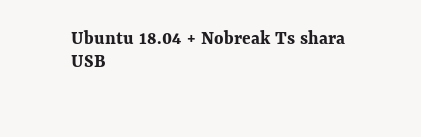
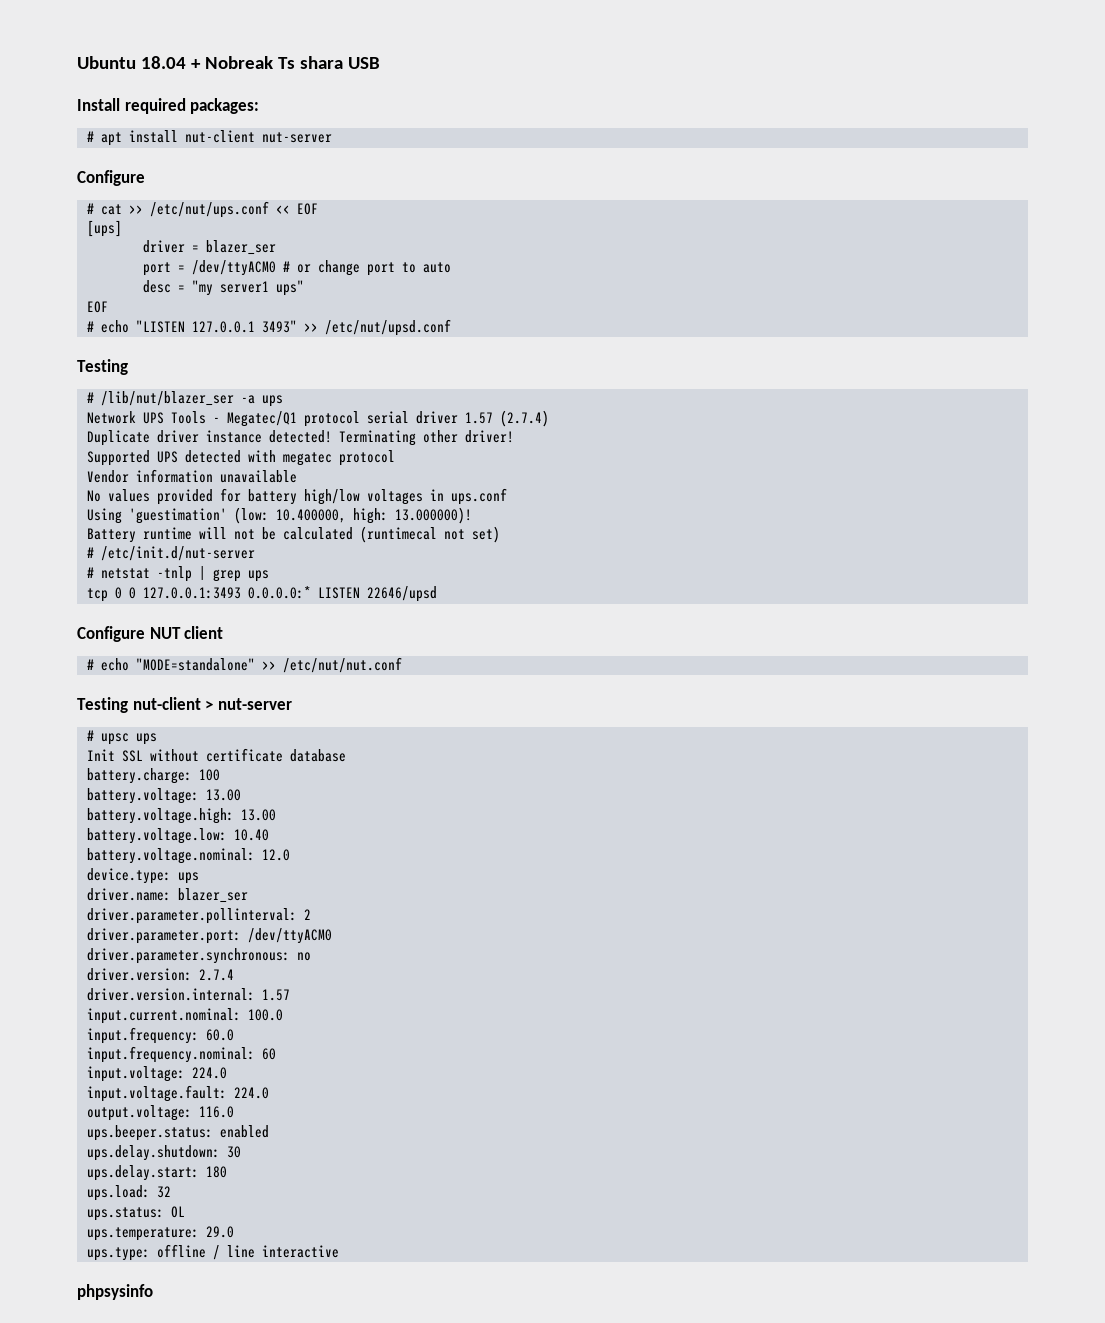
+ Install required packages:
+ # apt install nut-client nut-server
+ Configure
+ # cat >> /etc/nut/ups.conf << EOF
+ [ups]
+ driver = blazer_ser
+ port = /dev/ttyACM0 # or change port to auto
+ desc = "my server1 ups"
+ EOF
+ # echo "LISTEN 127.0.0.1 3493" >> /etc/nut/upsd.conf
+ Testing
+ # /lib/nut/blazer_ser -a ups
+ Network UPS Tools - Megatec/Q1 protocol serial driver 1.57 (2.7.4)
+ Duplicate driver instance detected! Terminating other driver!
+ Supported UPS detected with megatec protocol
+ Vendor information unavailable
+ No values provided for battery high/low voltages in ups.conf
+ Using 'guestimation' (low: 10.400000, high: 13.000000)!
+ Battery runtime will not be calculated (runtimecal not set)
+ # /etc/init.d/nut-server
+ # netstat -tnlp | grep ups
+ tcp 0 0 127.0.0.1:3493 0.0.0.0:* LISTEN 22646/upsd
+ Configure NUT client
+ # echo "MODE=standalone" >> /etc/nut/nut.conf
+ Testing nut-client > nut-server
+ # upsc ups
+ Init SSL without certificate database
+ battery.charge: 100
+ battery.voltage: 13.00
+ battery.voltage.high: 13.00
+ battery.voltage.low: 10.40
+ battery.voltage.nominal: 12.0
+ device.type: ups
+ driver.name: blazer_ser
+ driver.parameter.pollinterval: 2
+ driver.parameter.port: /dev/ttyACM0
+ driver.parameter.synchronous: no
+ driver.version: 2.7.4
+ driver.version.internal: 1.57
+ input.current.nominal: 100.0
+ input.frequency: 60.0
+ input.frequency.nominal: 60
+ input.voltage: 224.0
+ input.voltage.fault: 224.0
+ output.voltage: 116.0
+ ups.beeper.status: enabled
+ ups.delay.shutdown: 30
+ ups.delay.start: 180
+ ups.load: 32
+ ups.status: OL
+ ups.temperature: 29.0
+ ups.type: offline / line interactive
+ phpsysinfo

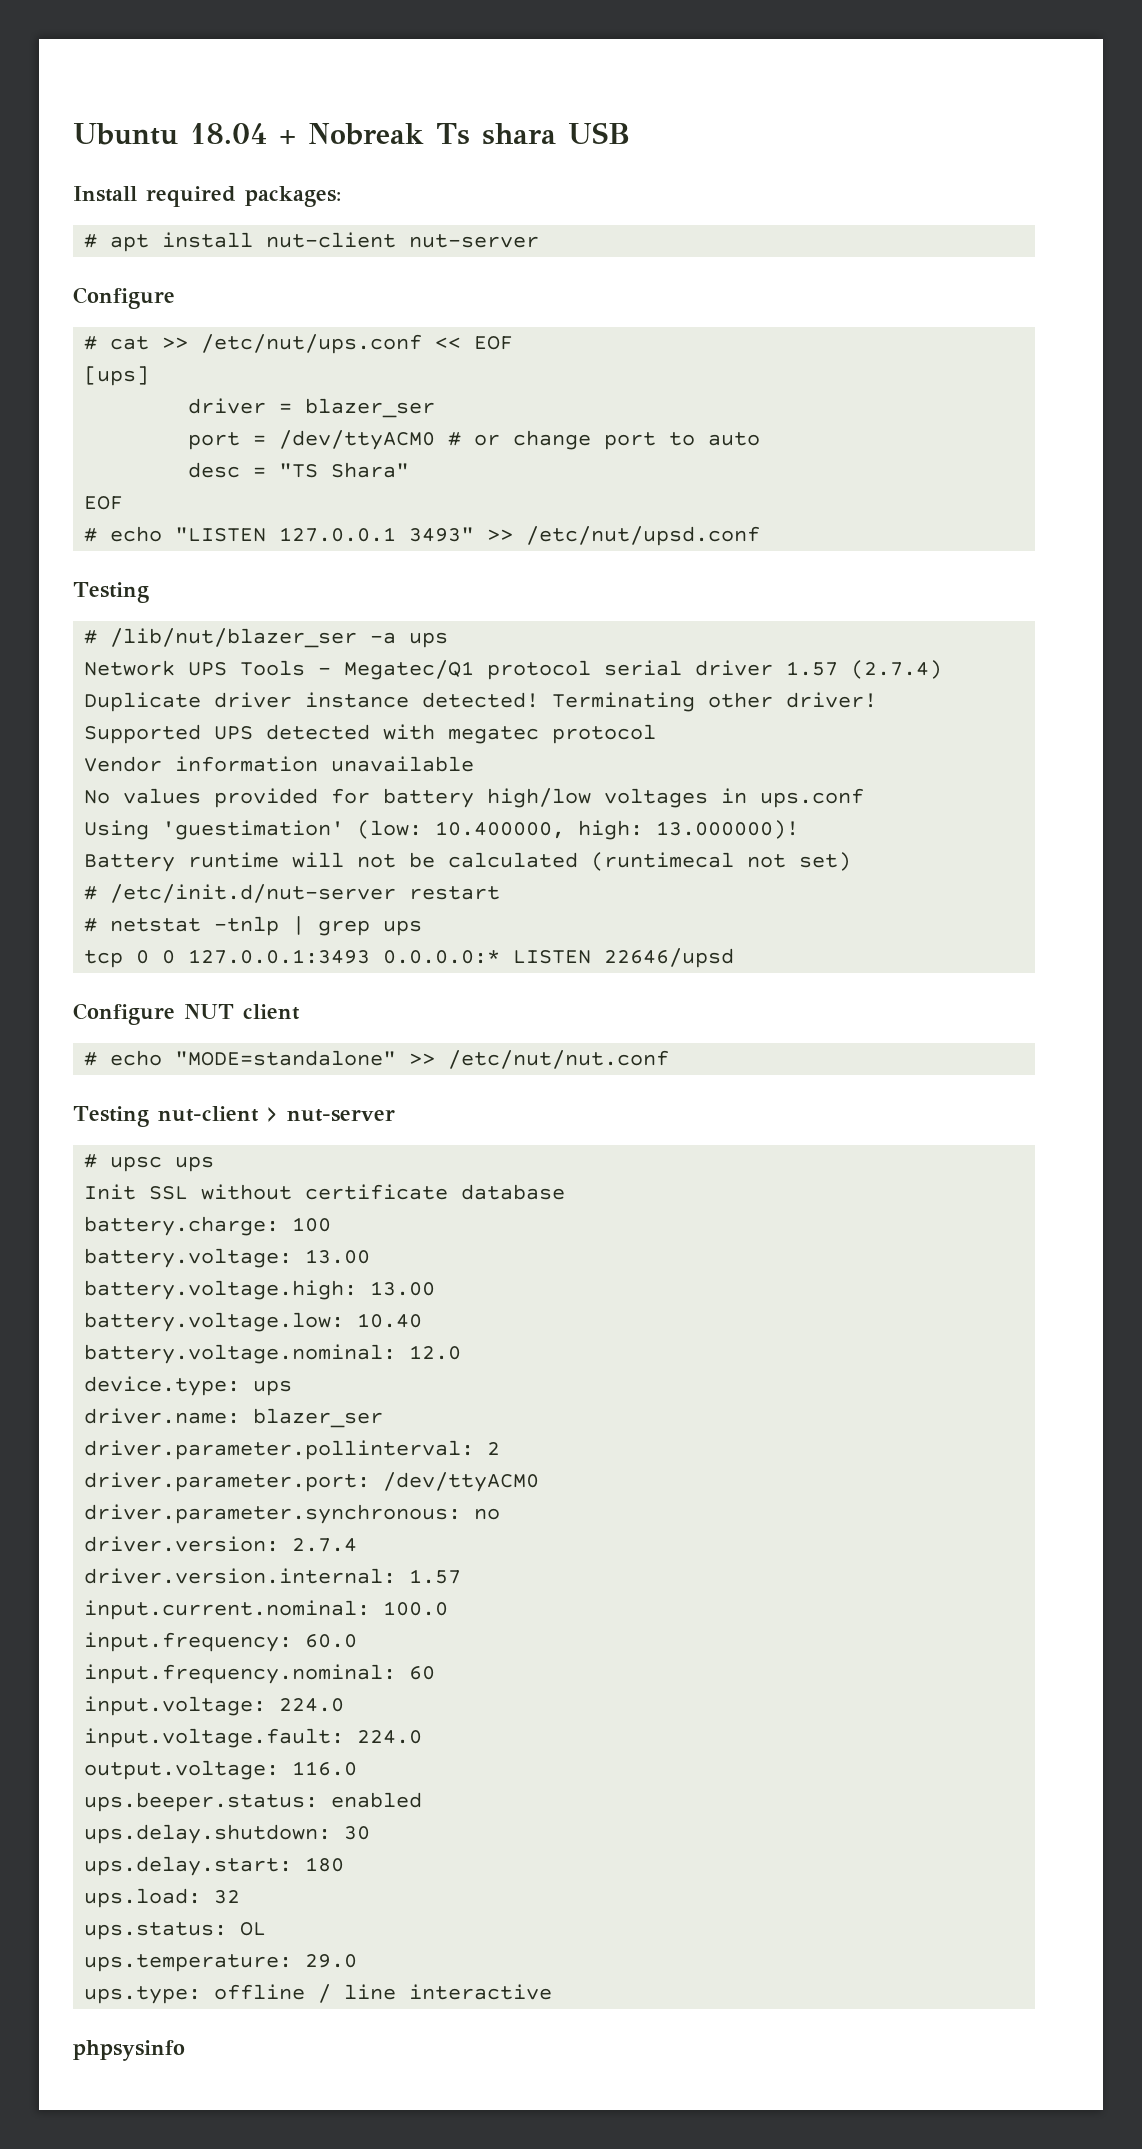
- desc = "my server1 ups"
+ desc = "TS Shara"
- # /etc/init.d/nut-server
+ # /etc/init.d/nut-server restart

